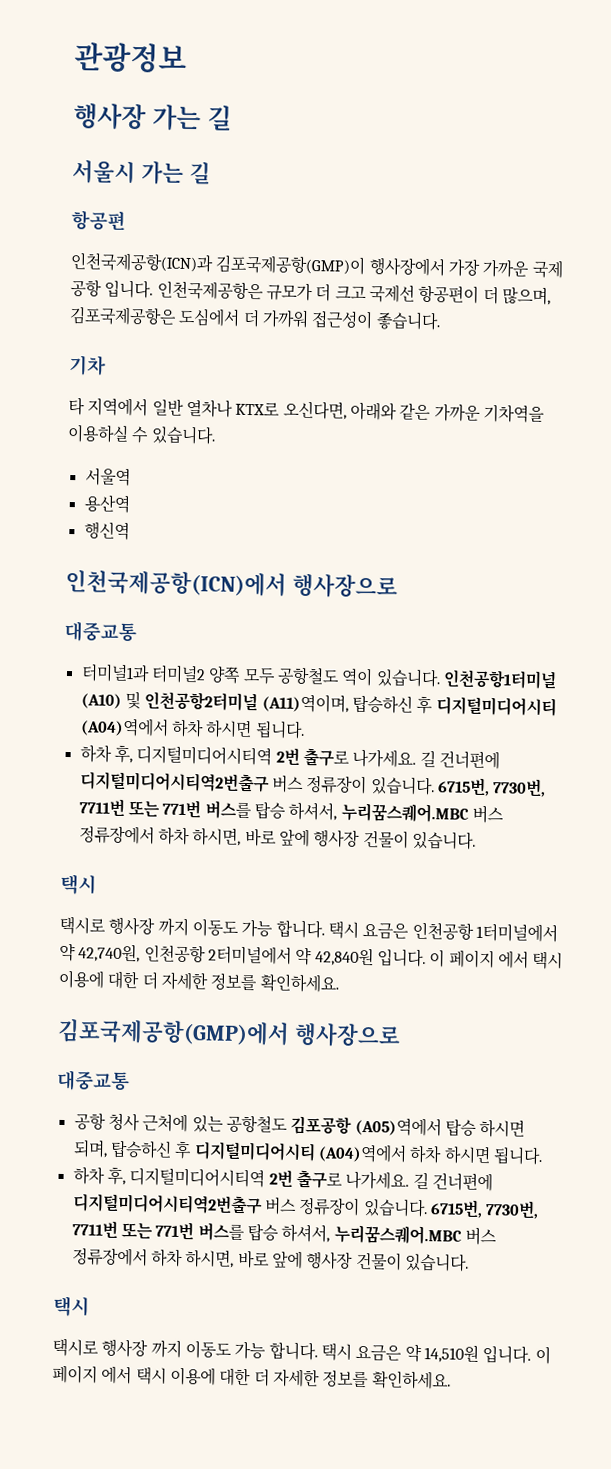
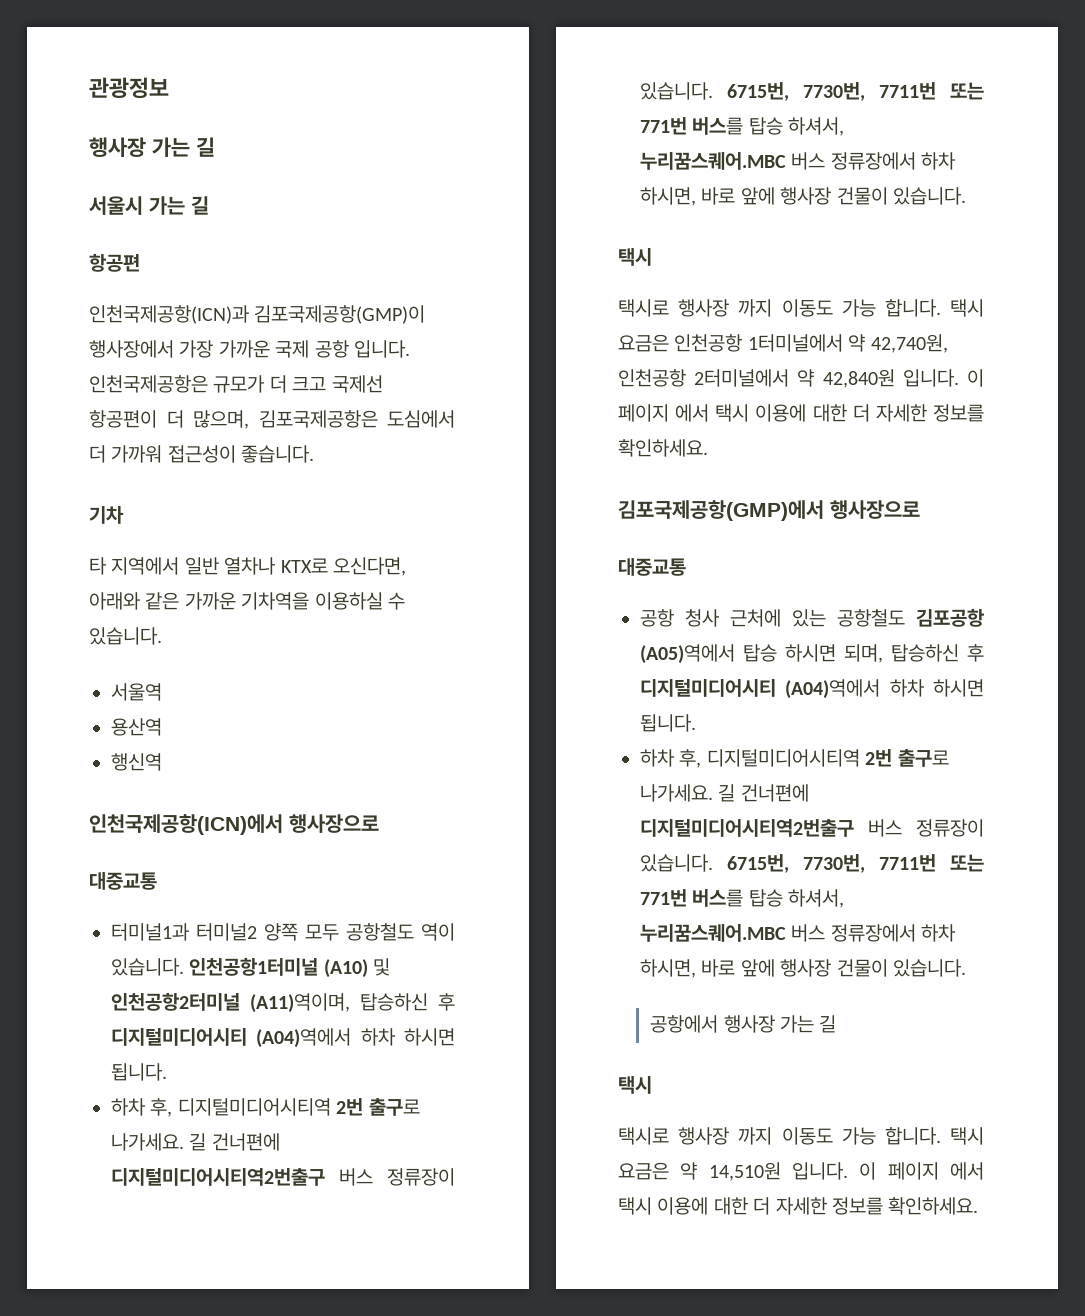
+ 공항에서 행사장 가는 길

